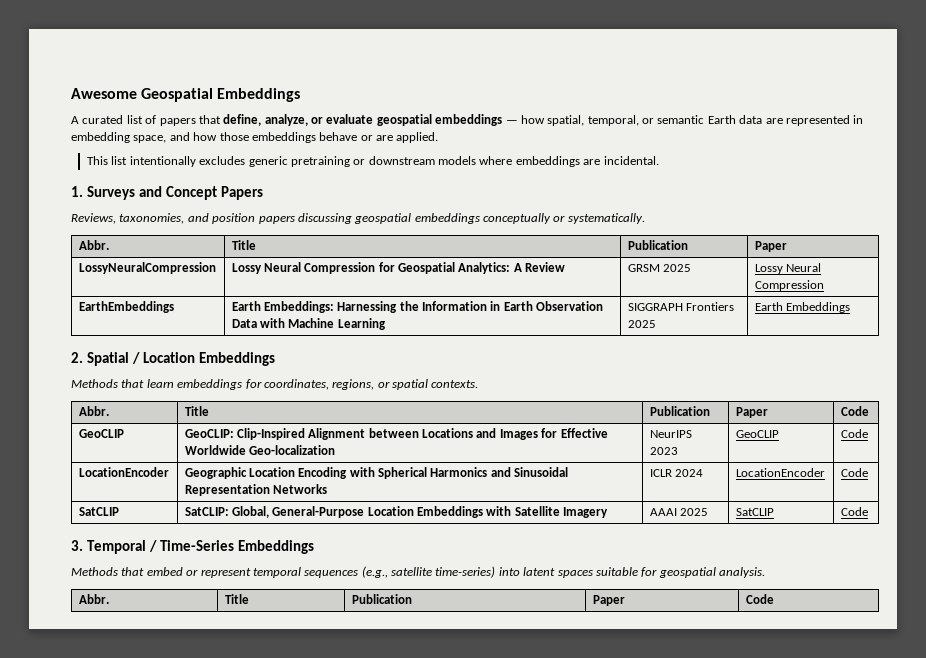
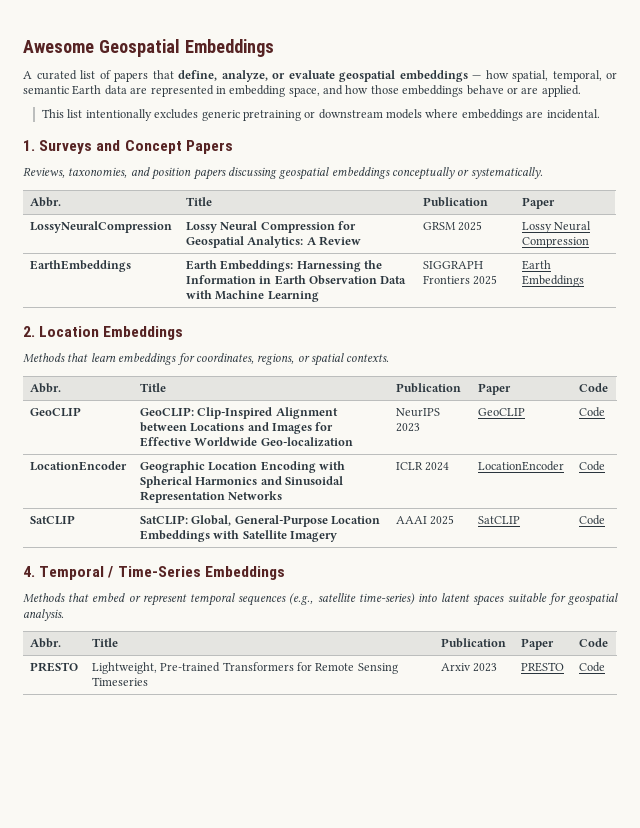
- 2. Spatial / Location Embeddings
+ 2. Location Embeddings
- 3. Temporal / Time-Series Embeddings
+ 4. Temporal / Time-Series Embeddings
+ PRESTO | Lightweight, Pre-trained Transformers for Remote Sensing Timeseries | Arxiv 2023 | PRESTO | Code

